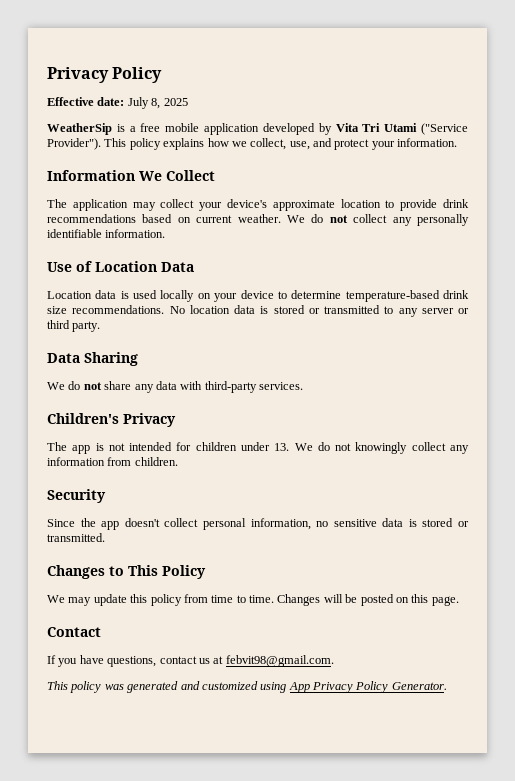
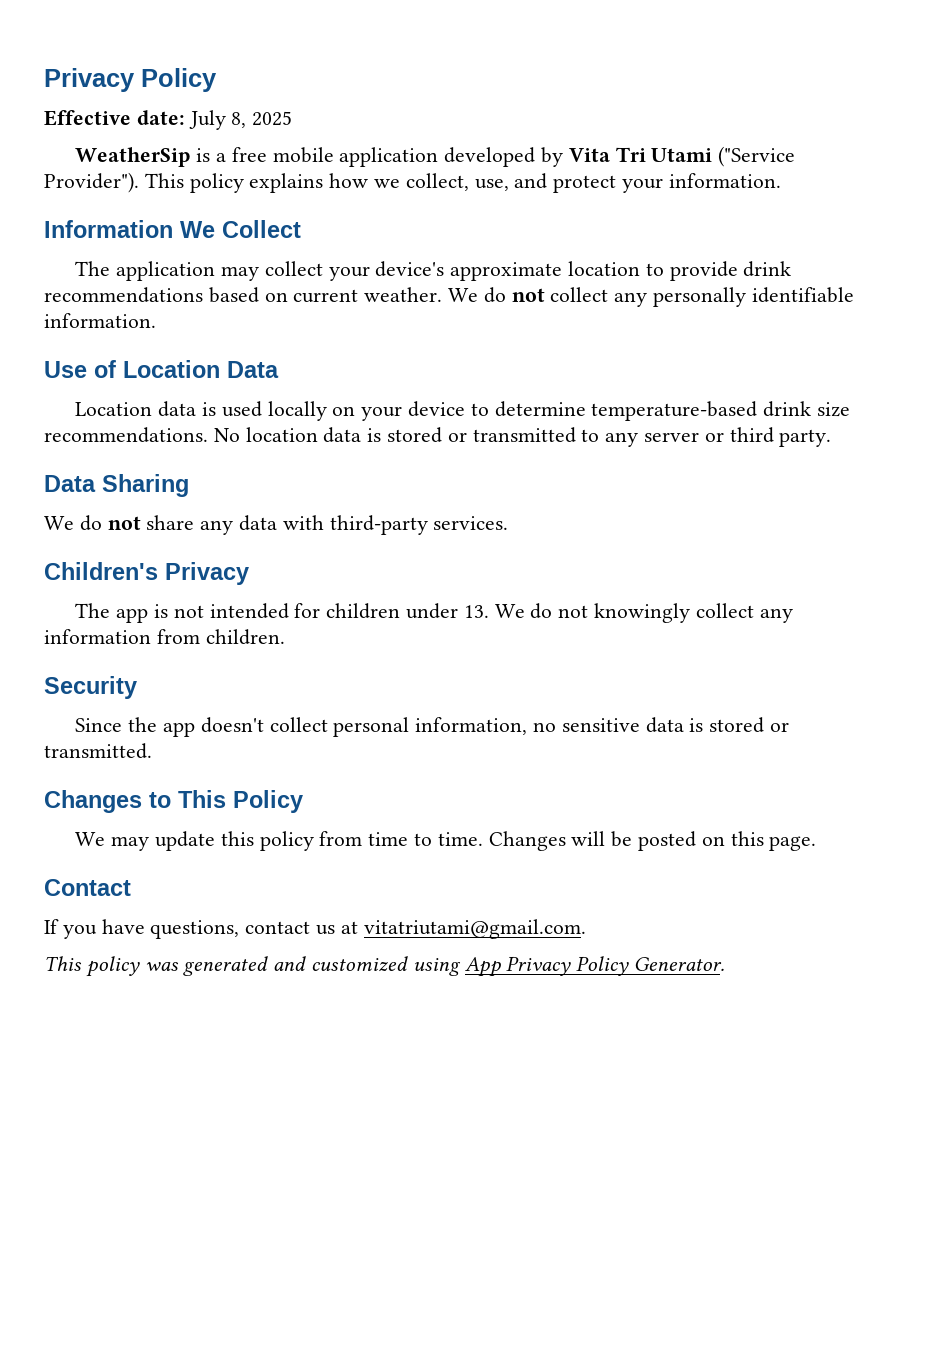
- If you have questions, contact us at febvit98@gmail.com.
+ If you have questions, contact us at vitatriutami@gmail.com.

